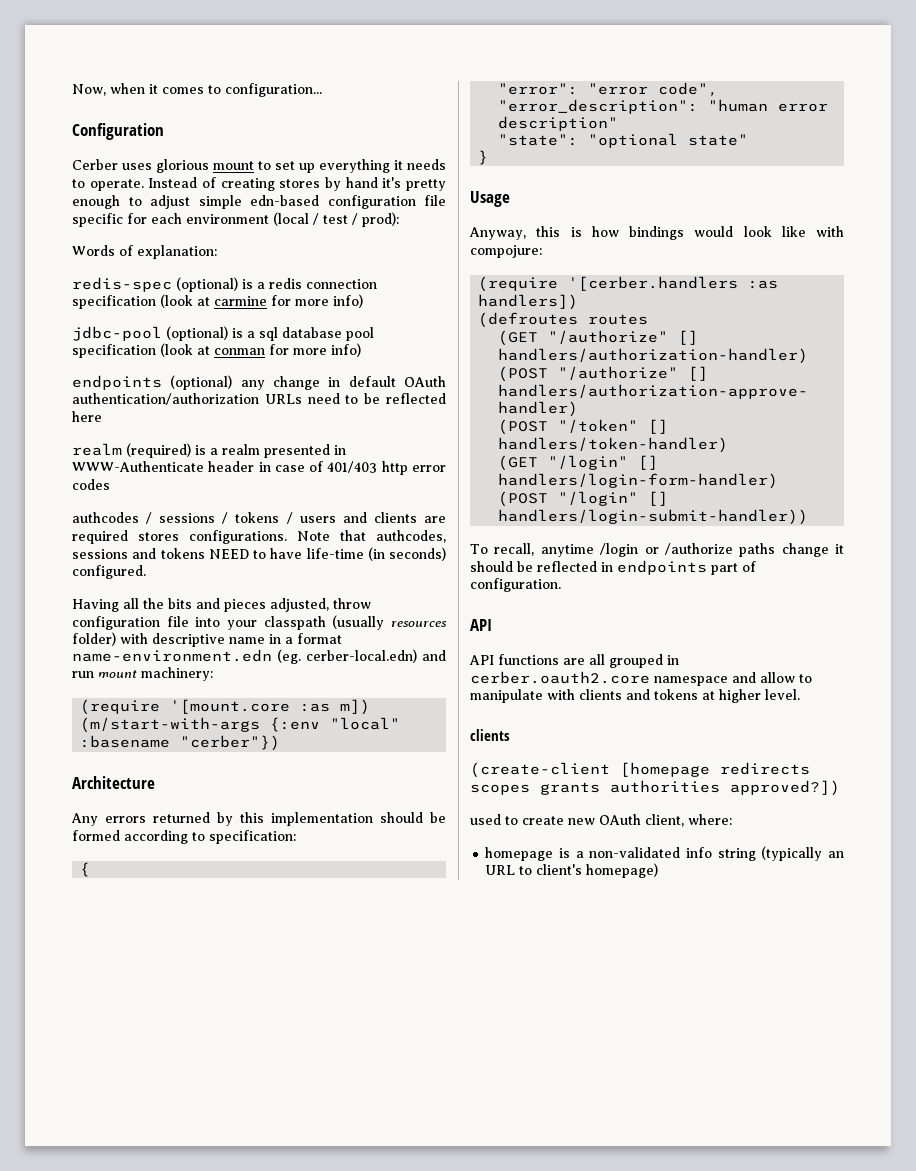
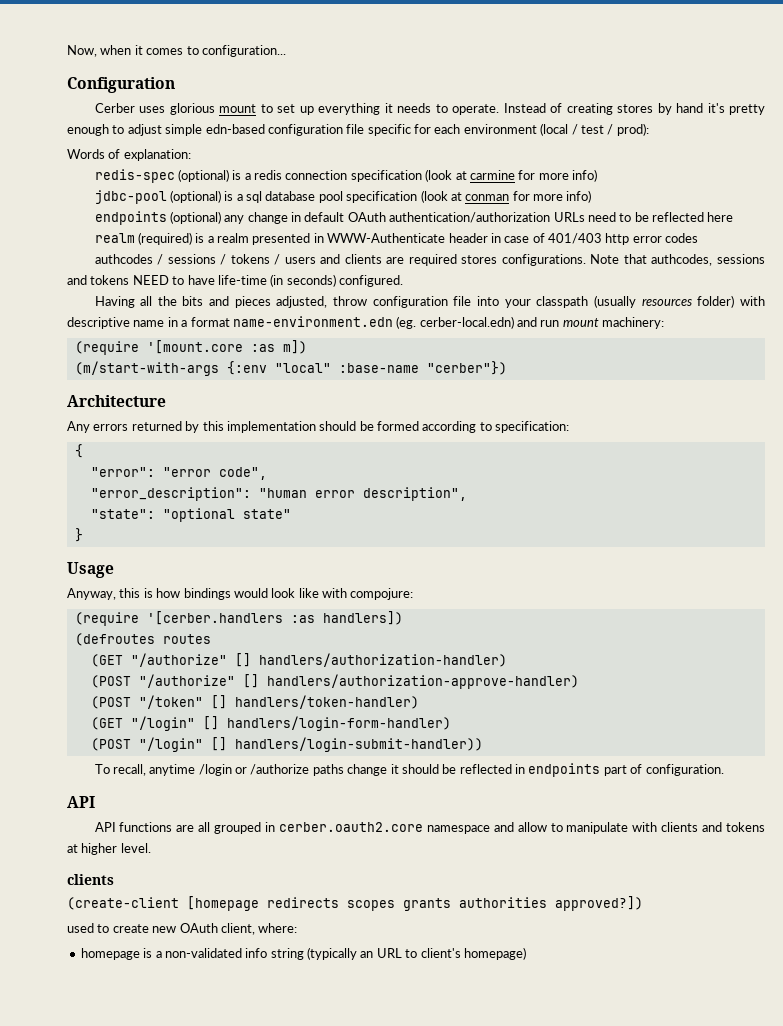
- (m/start-with-args {:env "local" :basename "cerber"})
+ (m/start-with-args {:env "local" :base-name "cerber"})
- "error_description": "human error description"
+ "error_description": "human error description",

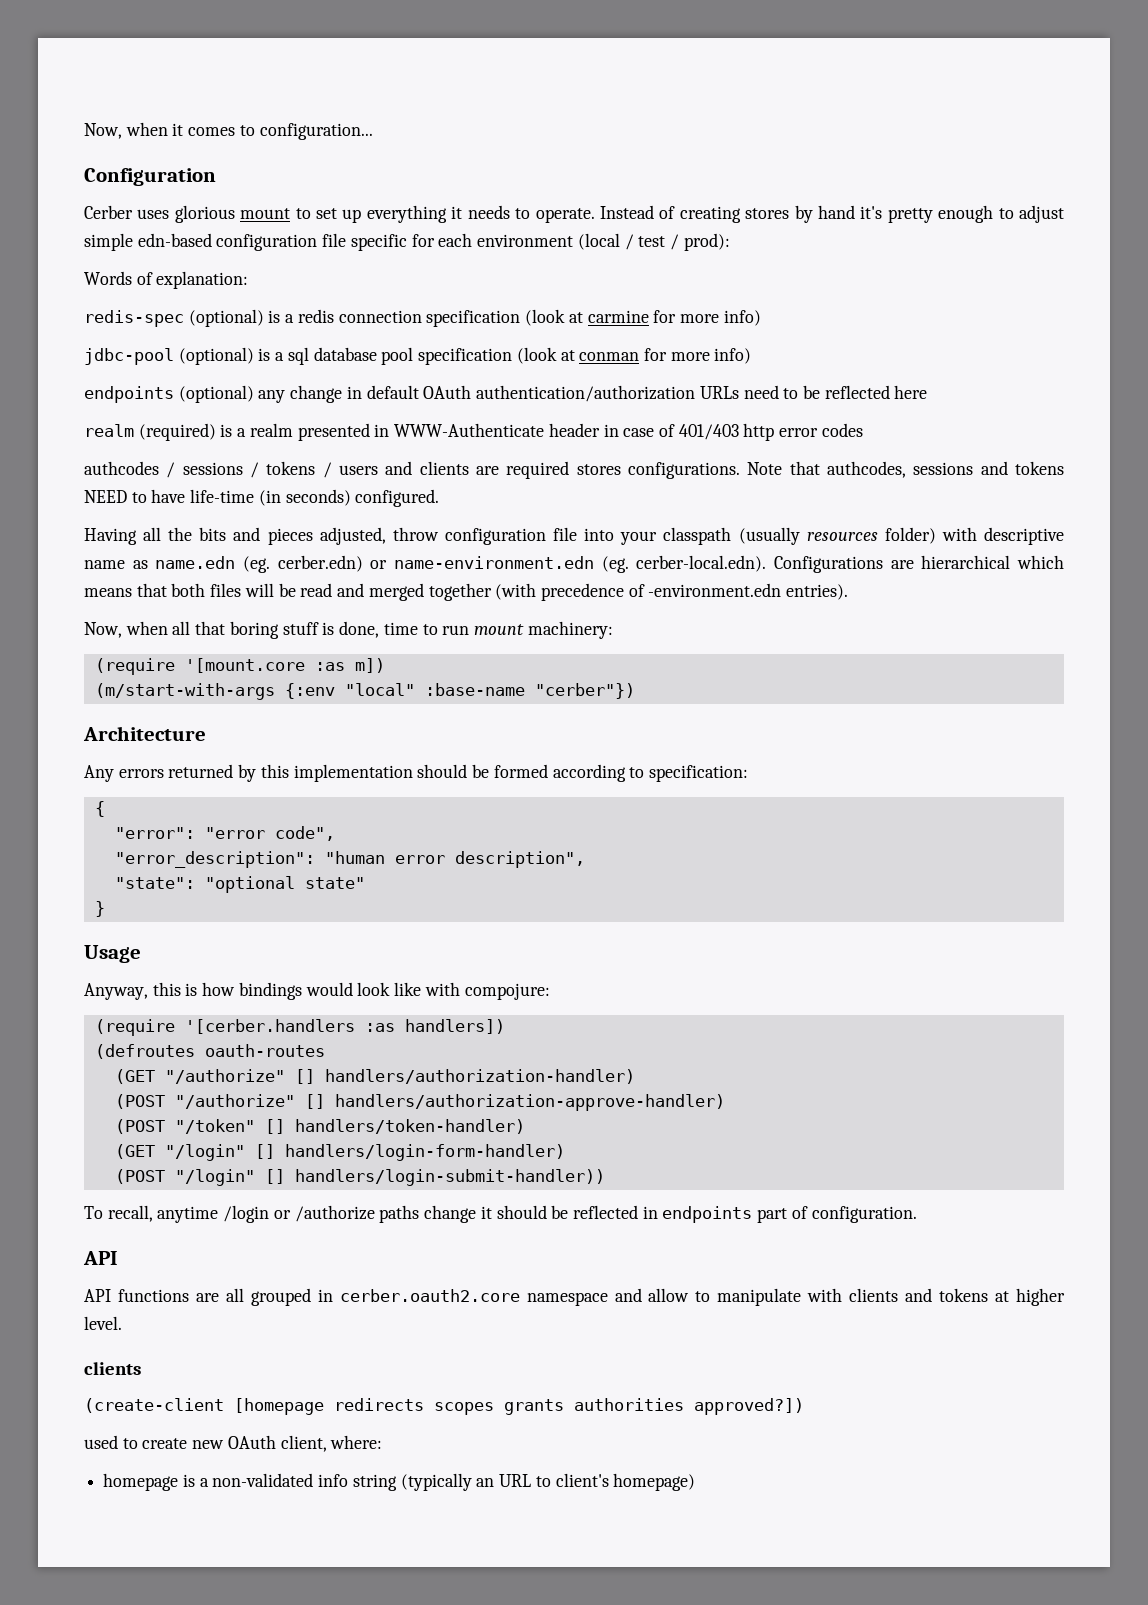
- Having all the bits and pieces adjusted, throw configuration file into your classpath (usually resources folder) with descriptive name in a format name-environment.edn (eg. cerber-local.edn) and run mount machinery:
+ Having all the bits and pieces adjusted, throw configuration file into your classpath (usually resources folder) with descriptive name as name.edn (eg. cerber.edn) or name-environment.edn (eg. cerber-local.edn). Configurations are hierarchical which means that both files will be read and merged together (with precedence of -environment.edn entries).
+ Now, when all that boring stuff is done, time to run mount machinery:
- (defroutes routes
+ (defroutes oauth-routes

